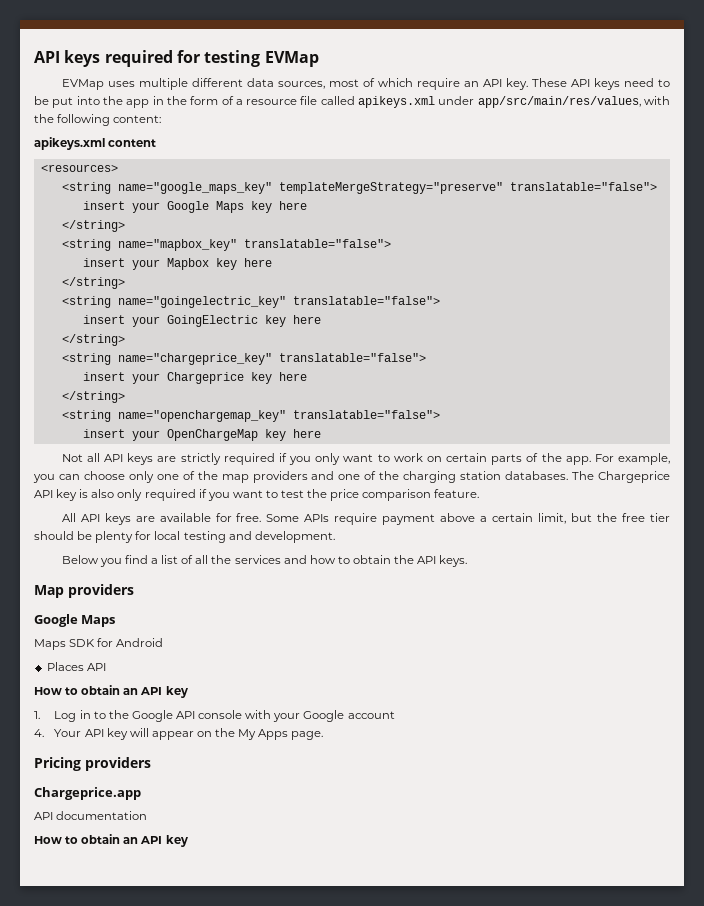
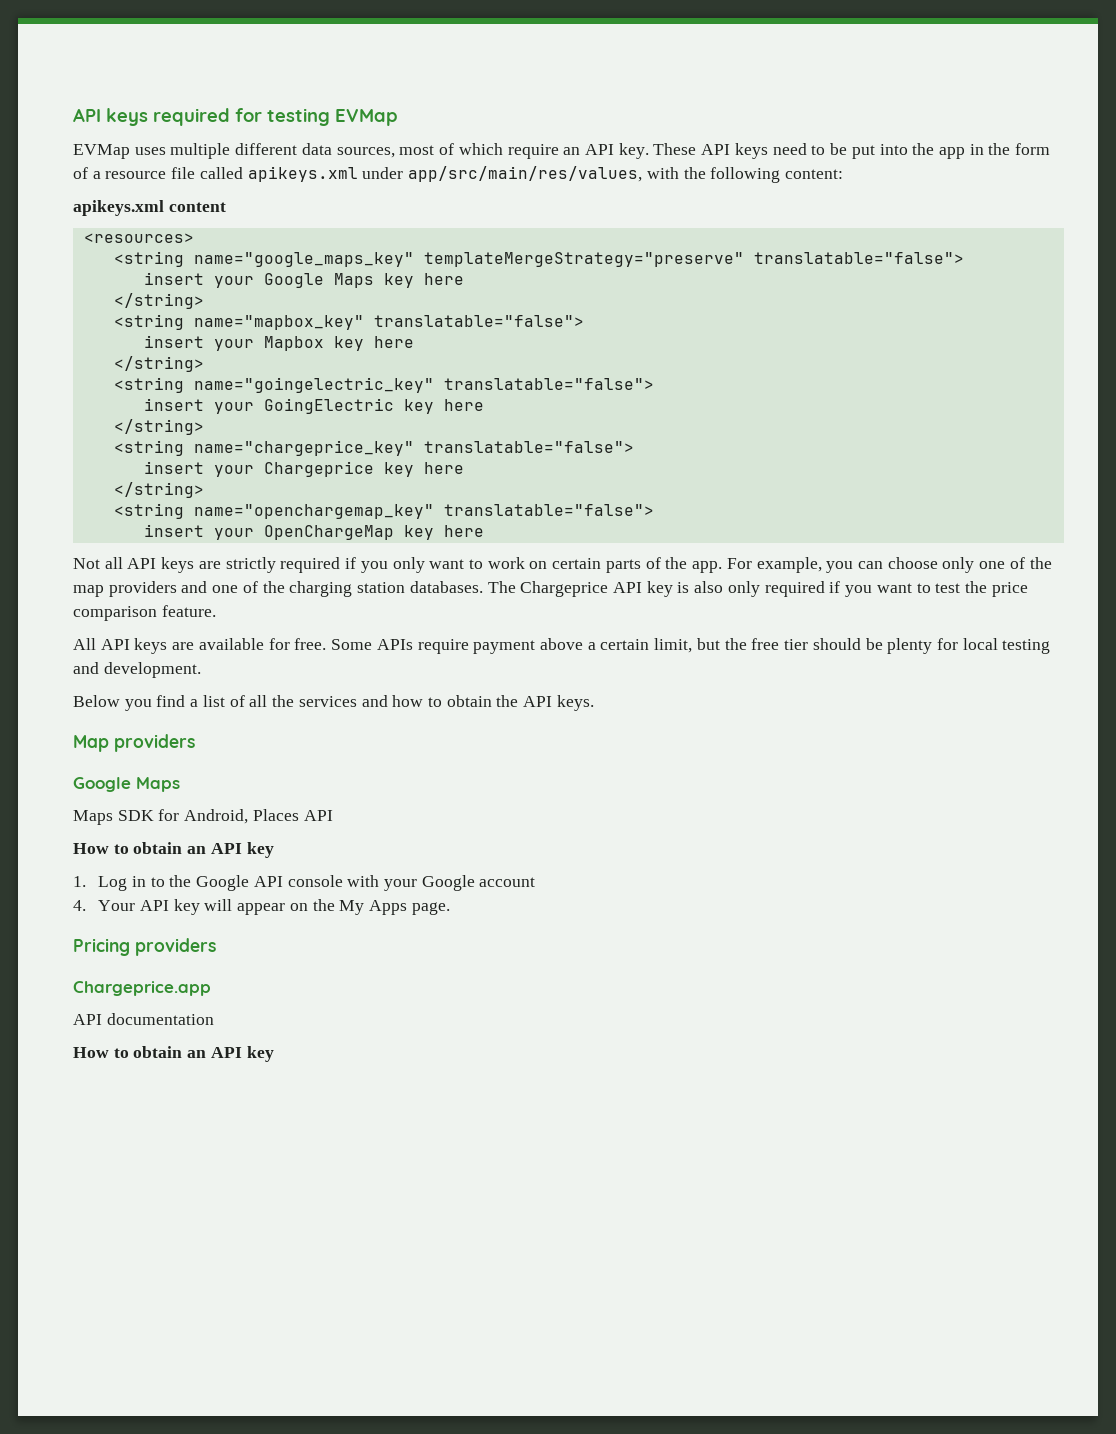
- Maps SDK for Android
- Places API
+ Maps SDK for Android, Places API

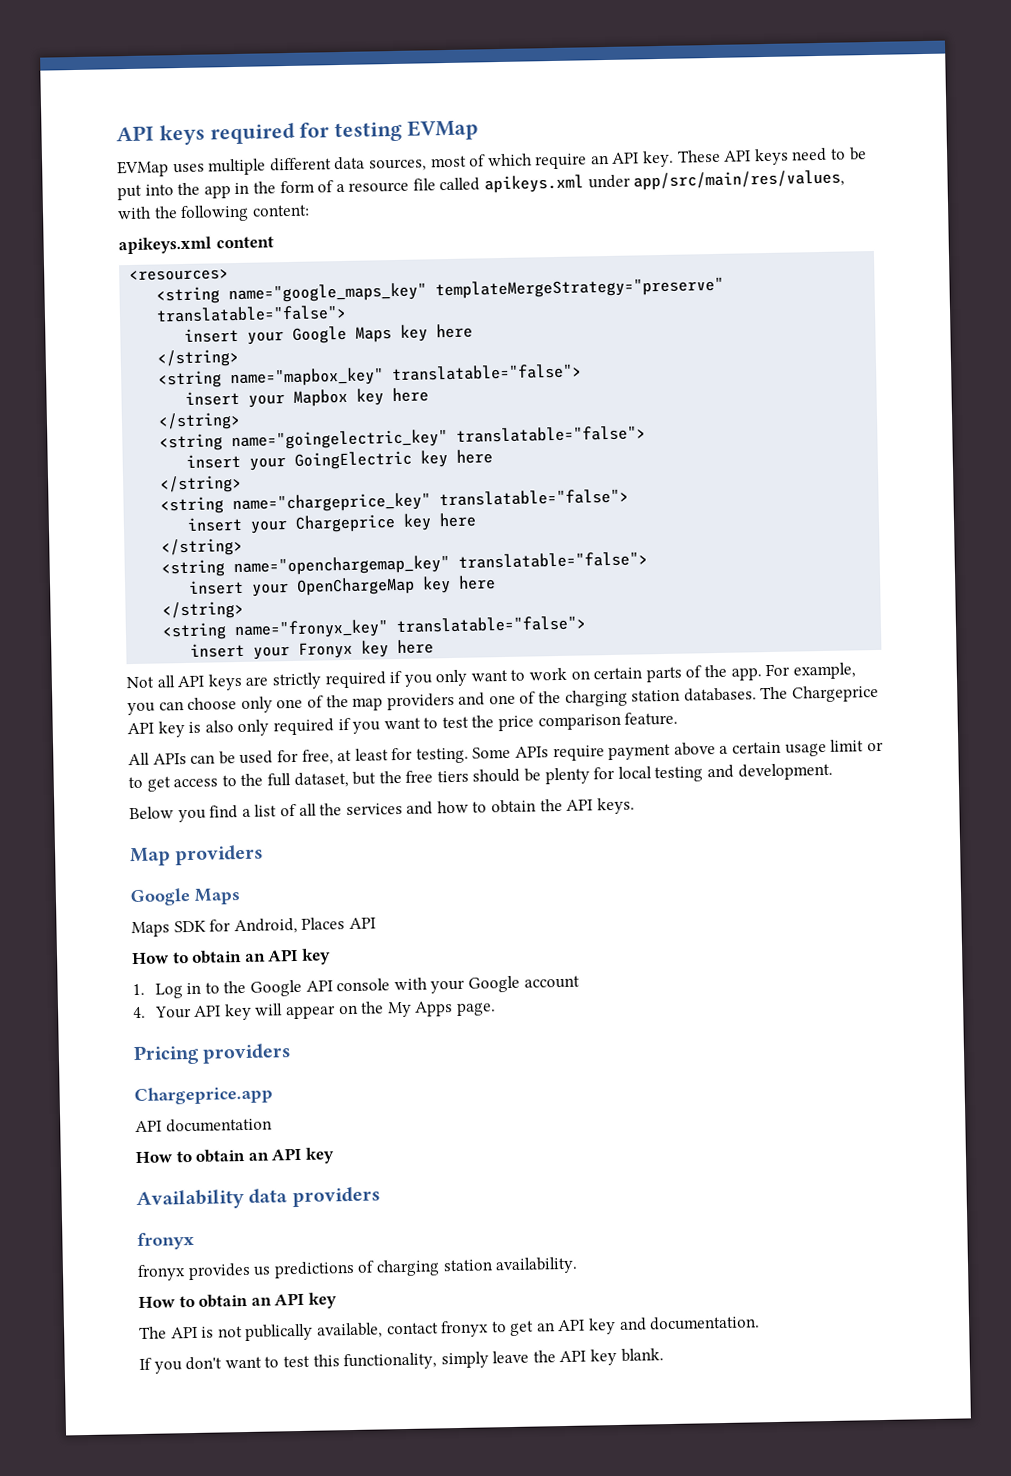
  insert your OpenChargeMap key here
+ </string>
+ <string name="fronyx_key" translatable="false">
+ insert your Fronyx key here
- All API keys are available for free.
+ All APIs can be used for free, at least for testing.
- Some APIs require payment above a certain limit, but the free tier should be plenty for local testing and development.
+ Some APIs require payment above a certain usage limit or to get access to the full dataset, but the free tiers should be plenty for local testing and development.
+ Availability data providers
+ fronyx
+ fronyx provides us predictions of charging station availability.
+ How to obtain an API key
+ The API is not publically available, contact fronyx to get an API key and documentation.
+ If you don't want to test this functionality, simply leave the API key blank.

